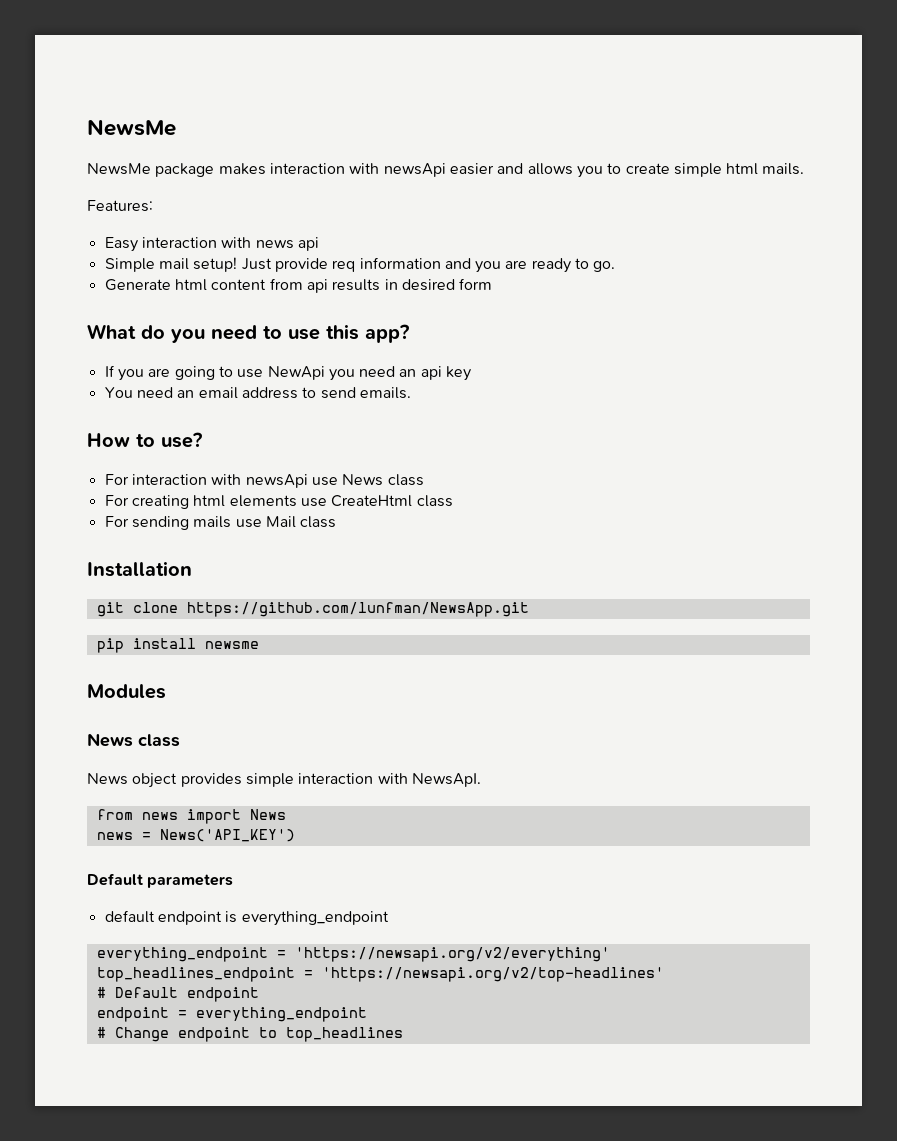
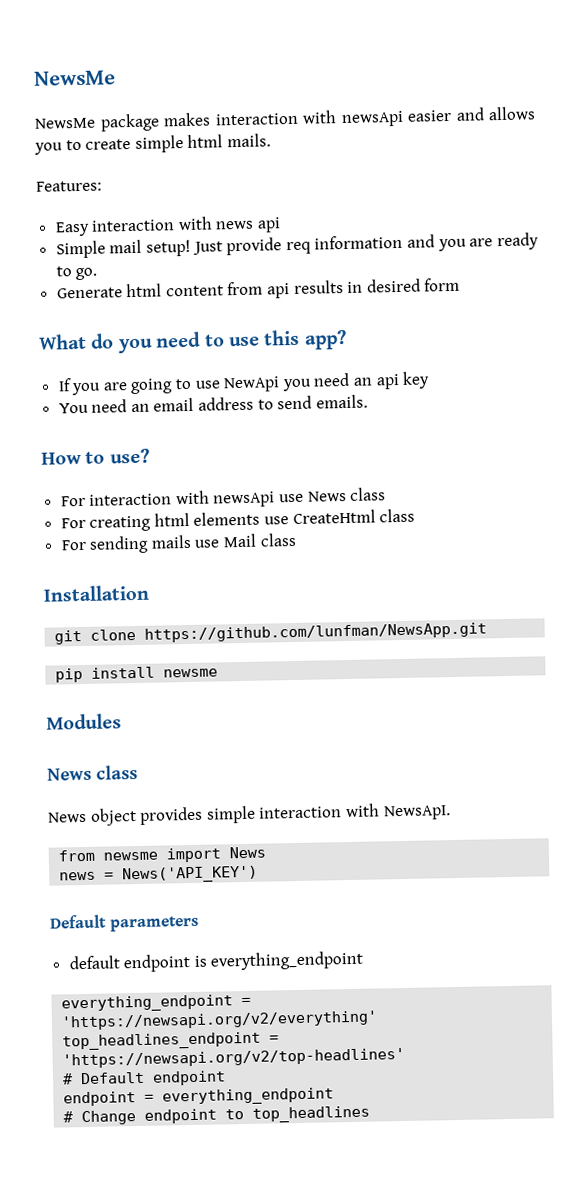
- from news import News
+ from newsme import News

